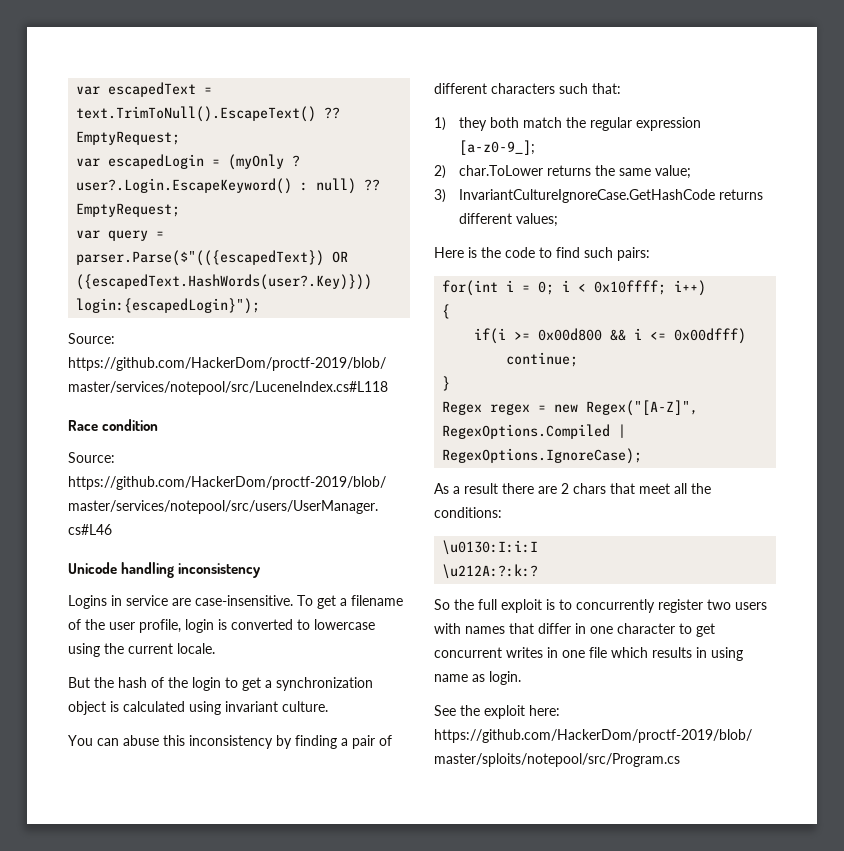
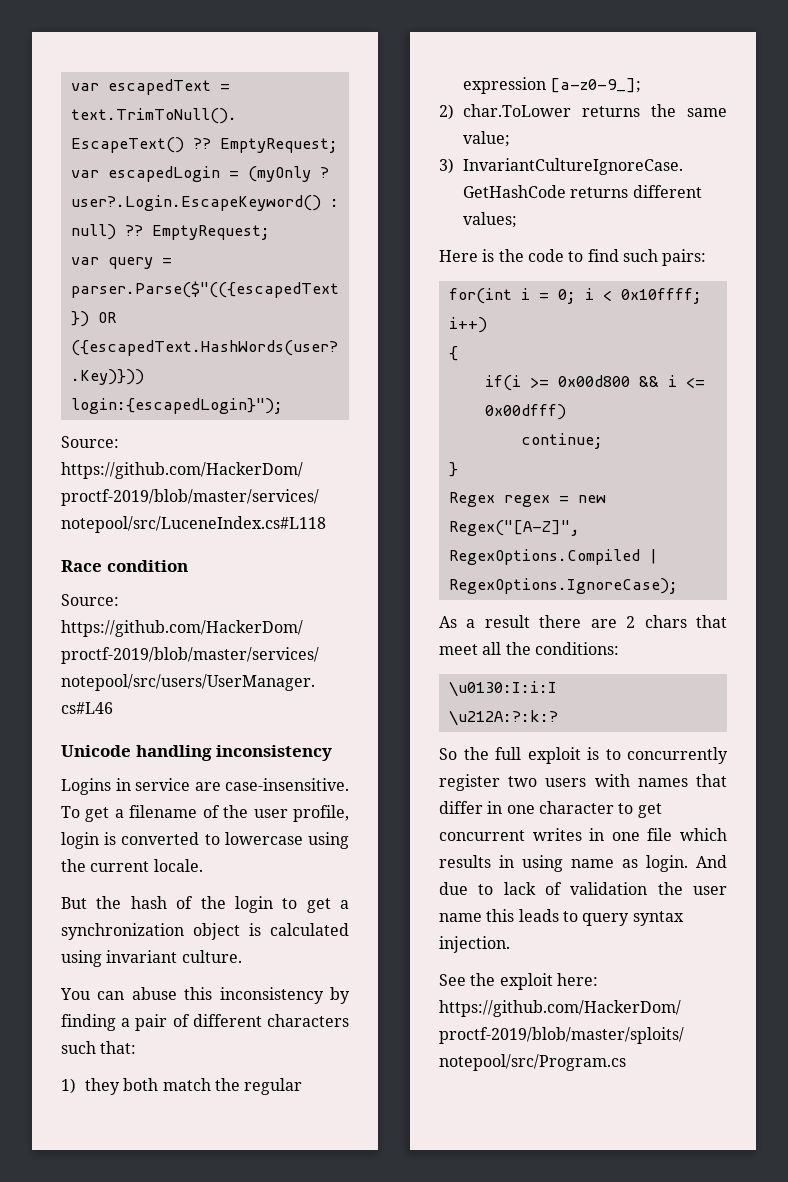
+ And due to lack of validation the user name this leads to query syntax injection.

